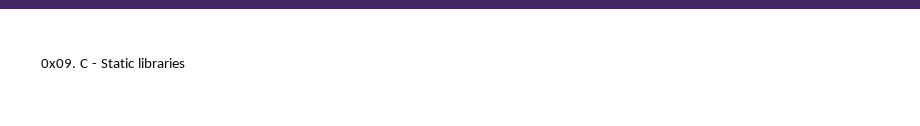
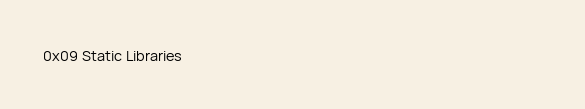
- 0x09. C - Static libraries
+ 0x09 Static Libraries

